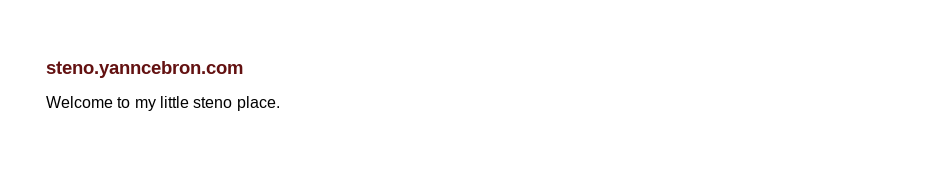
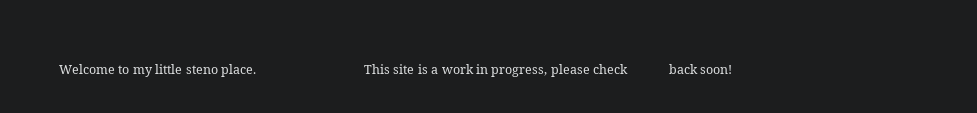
- steno.yanncebron.com
+ This site is a work in progress, please check back soon!

